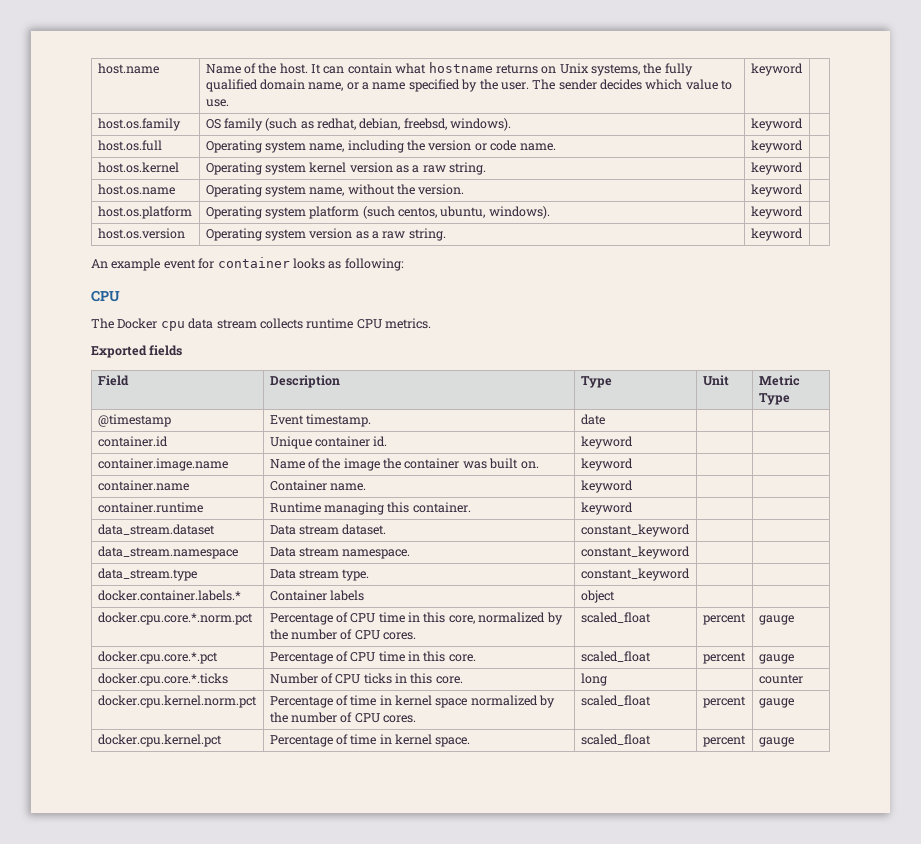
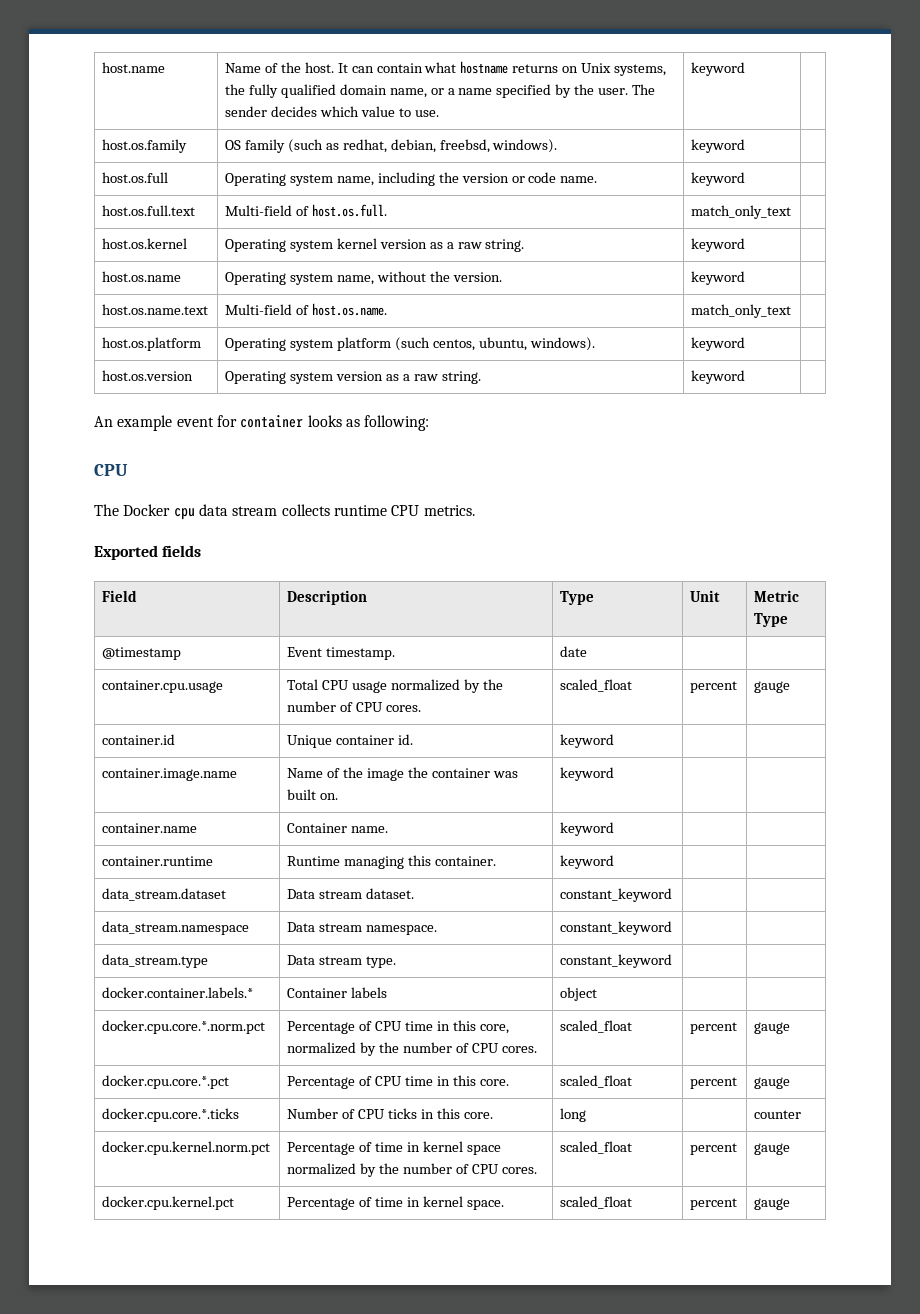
+ host.os.full.text | Multi-field of host.os.full. | match_only_text |
+ host.os.name.text | Multi-field of host.os.name. | match_only_text |
+ container.cpu.usage | Total CPU usage normalized by the number of CPU cores. | scaled_float | percent | gauge

